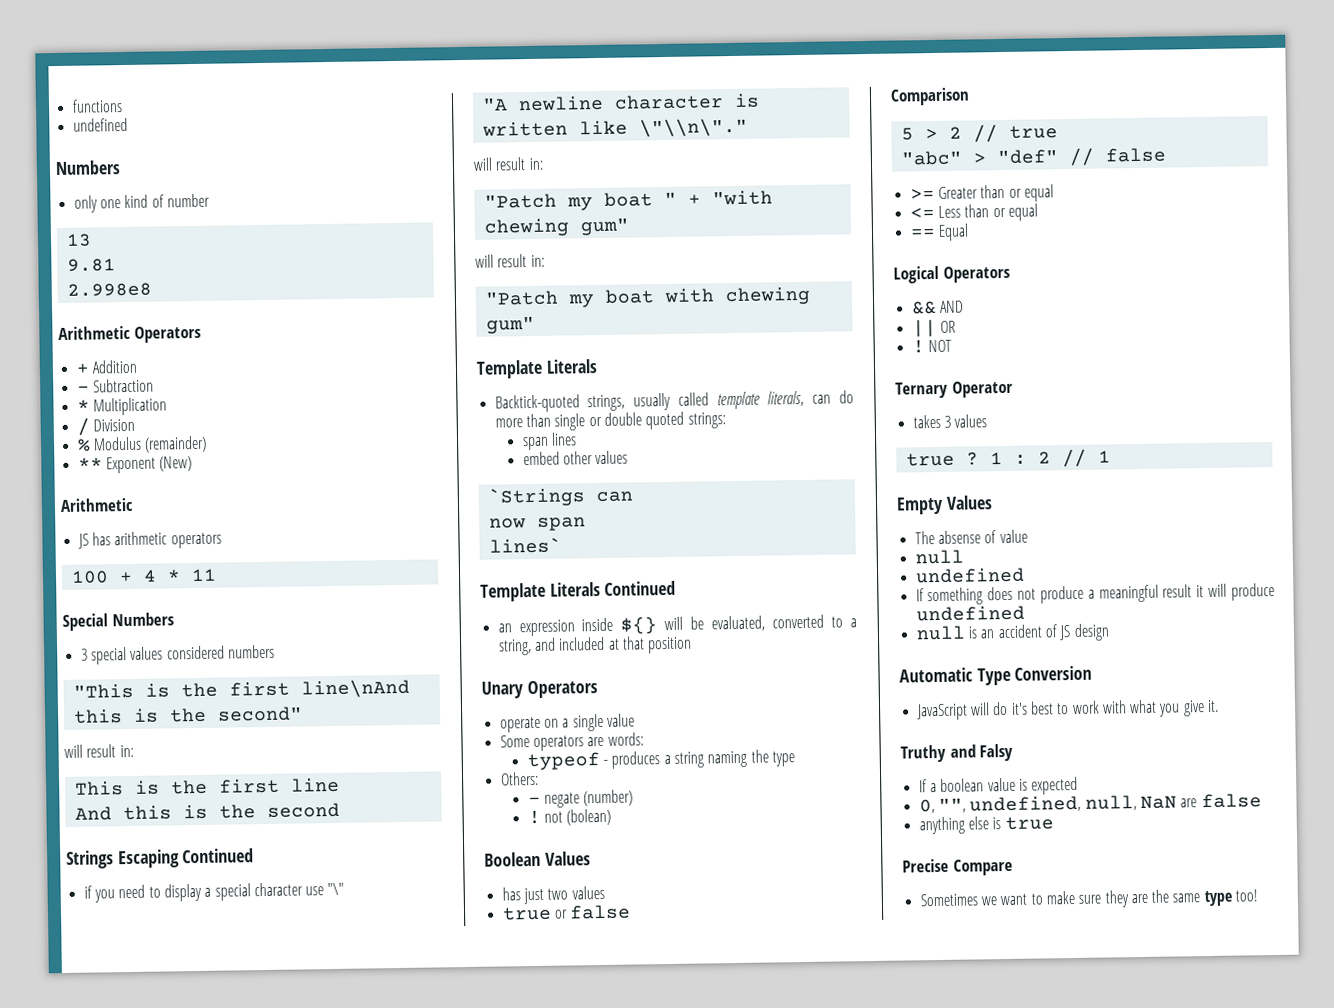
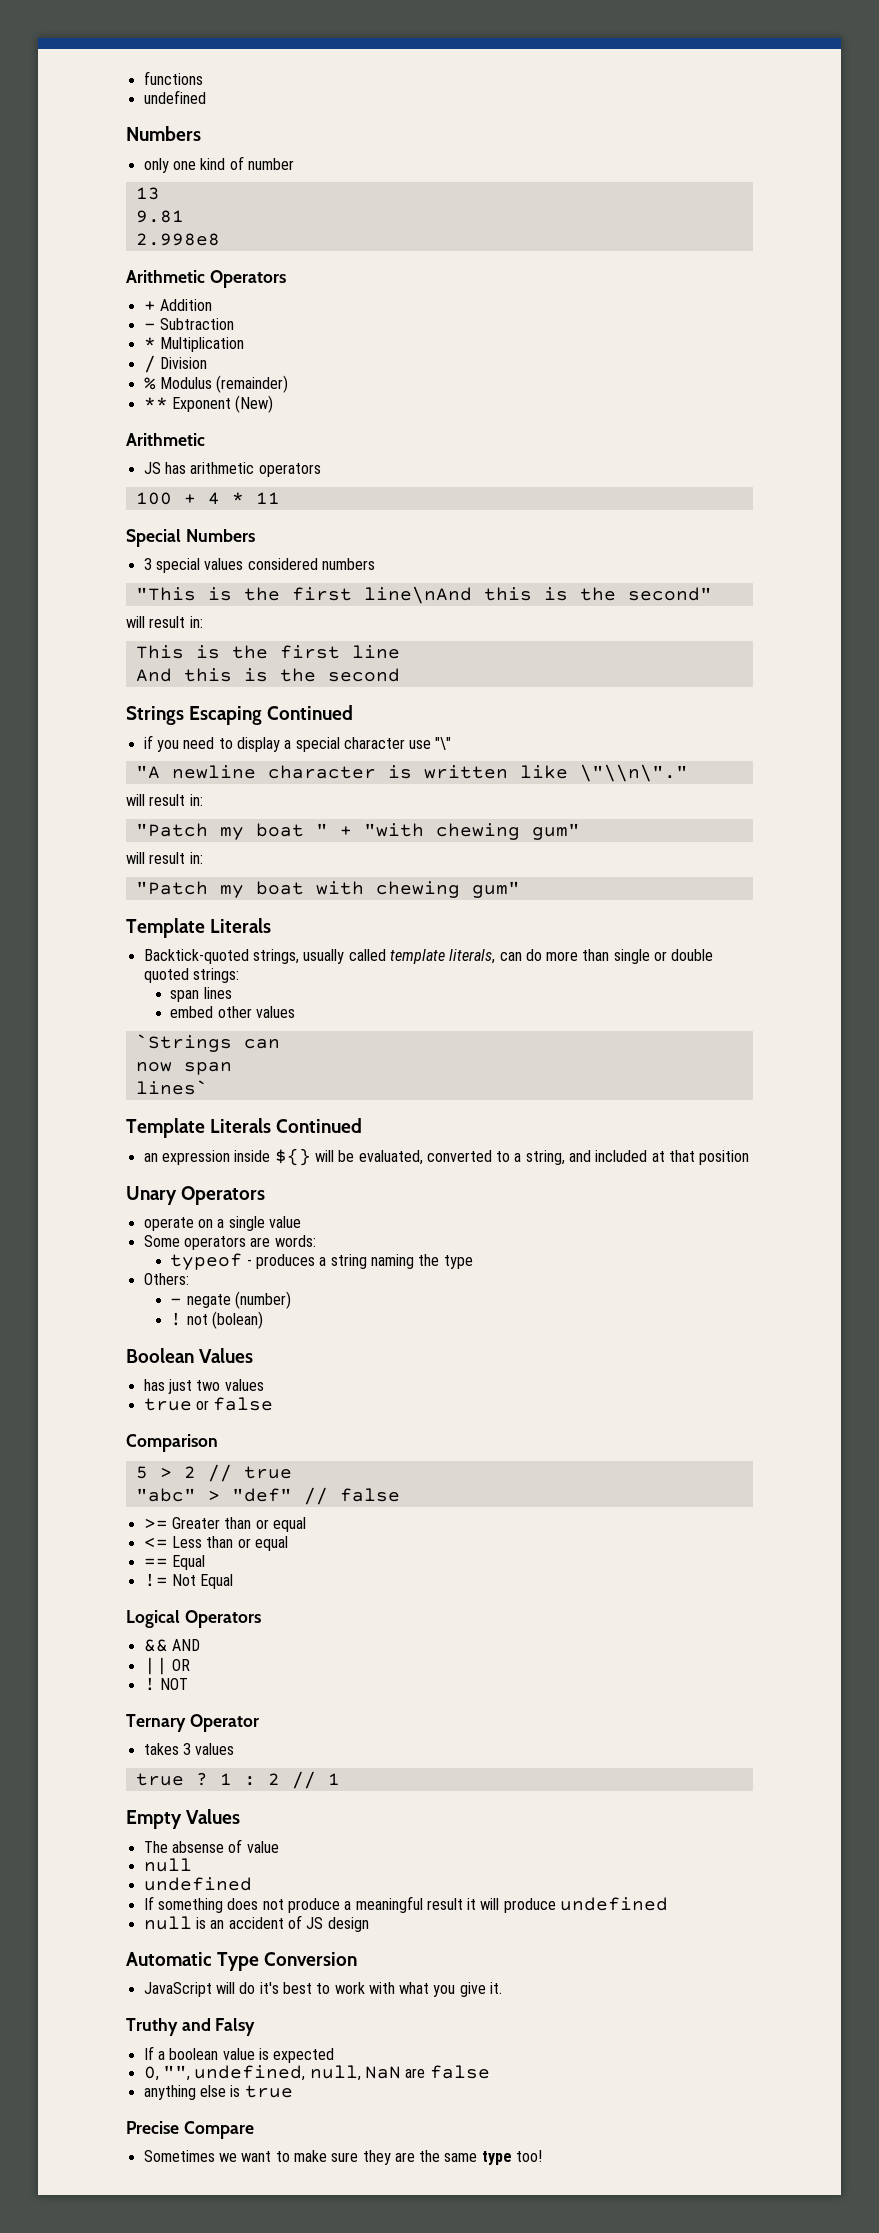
+ != Not Equal

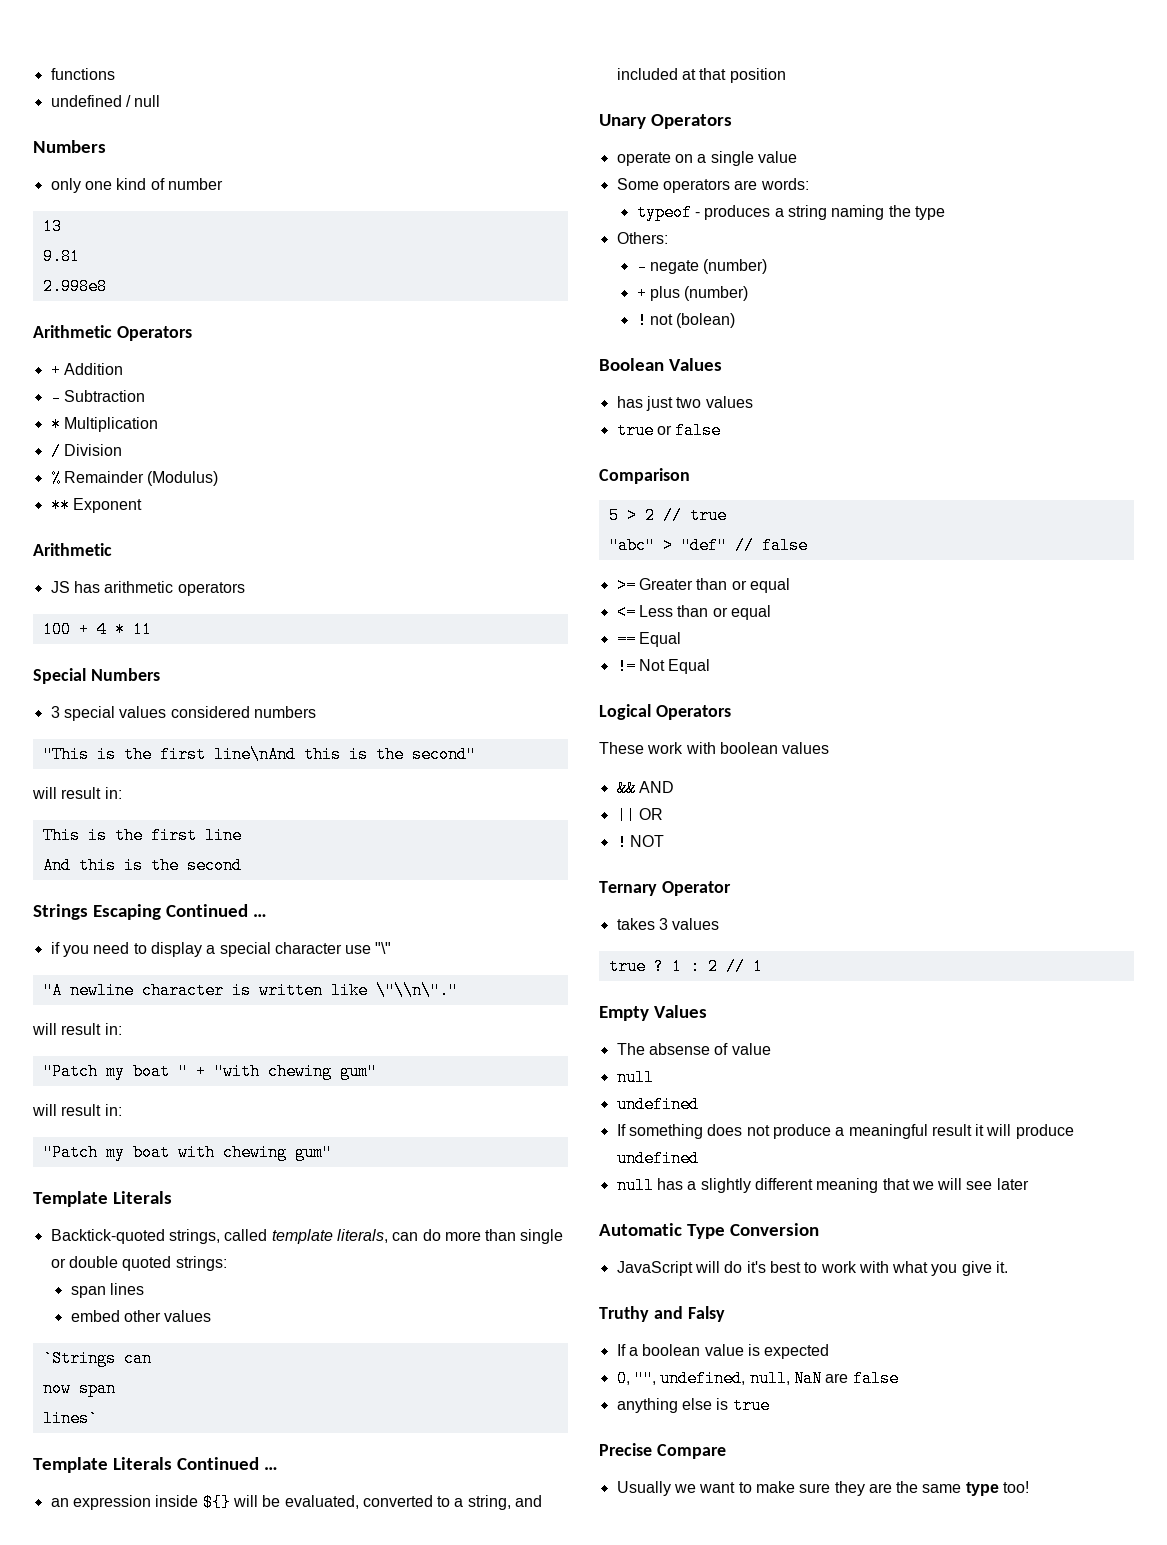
  functions
- undefined
+ undefined / null
- % Modulus (remainder)
+ % Remainder (Modulus)
- ** Exponent (New)
+ ** Exponent
- Strings Escaping Continued
+ Strings Escaping Continued …
- Backtick-quoted strings, usually called template literals, can do more than single or double quoted strings:
+ Backtick-quoted strings, called template literals, can do more than single or double quoted strings:
- Template Literals Continued
+ Template Literals Continued …
+ + plus (number)
+ These work with boolean values
- null is an accident of JS design
+ null has a slightly different meaning that we will see later
- Sometimes we want to make sure they are the same type too!
+ Usually we want to make sure they are the same type too!

